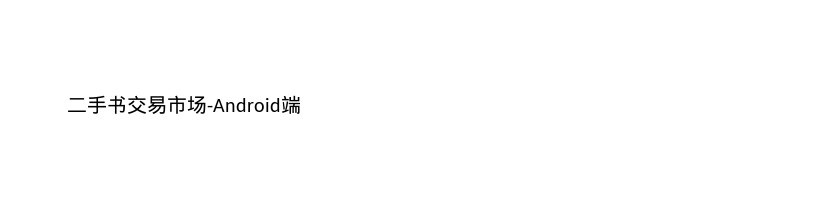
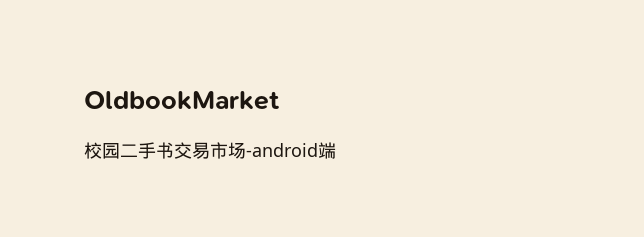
- 二手书交易市场-Android端
+ OldbookMarket
+ 校园二手书交易市场-android端

